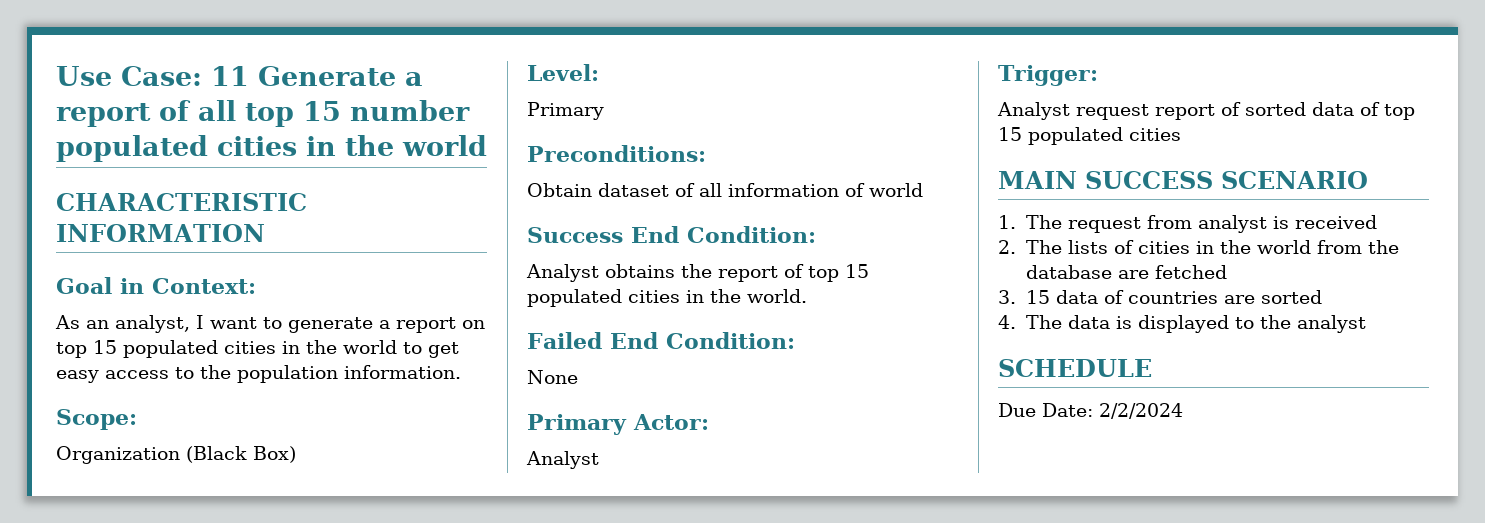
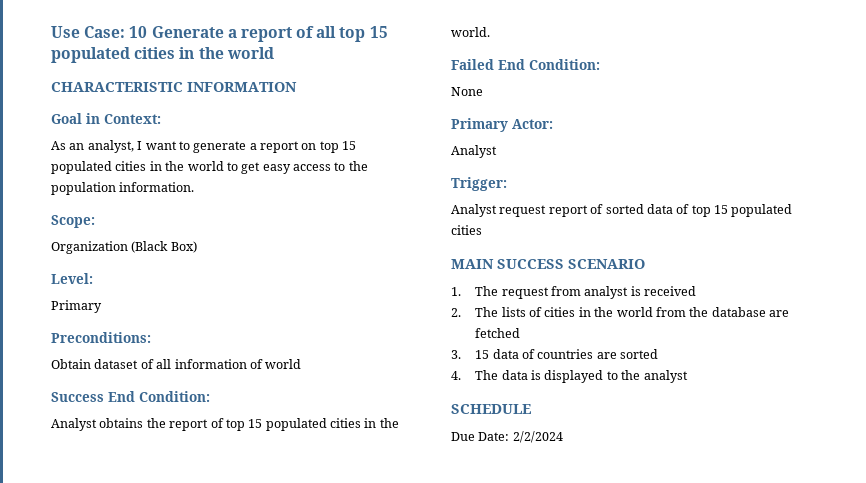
- Use Case: 11 Generate a report of all top 15 number populated cities in the world
+ Use Case: 10 Generate a report of all top 15 populated cities in the world

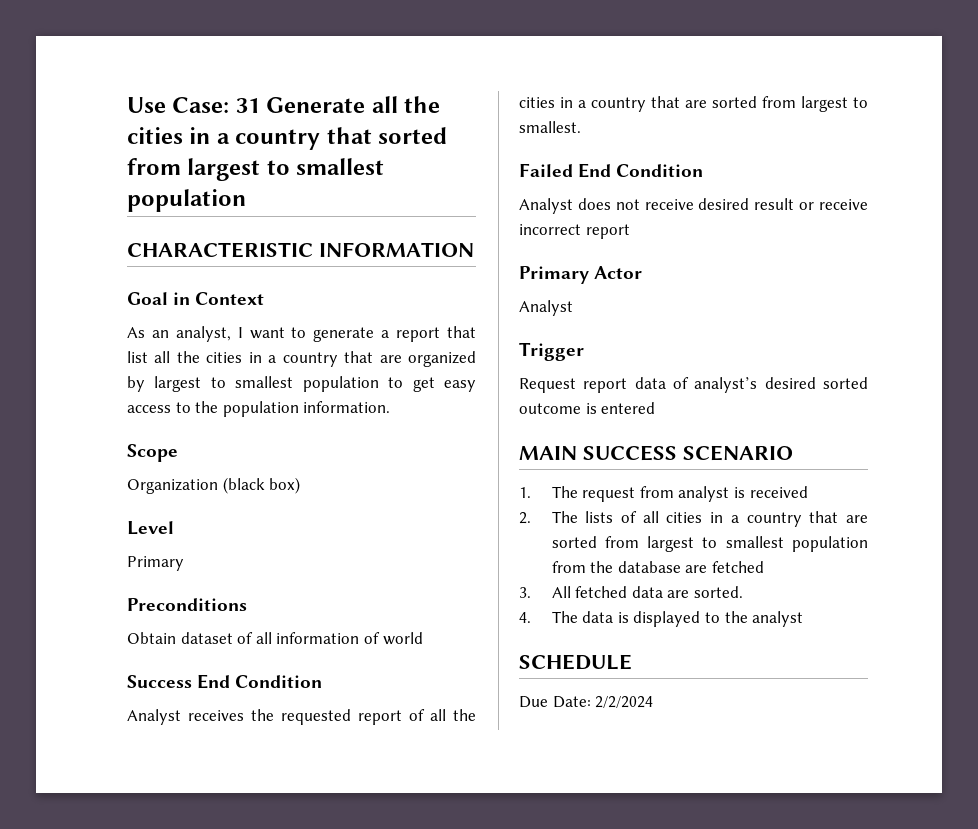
- Use Case: 10 Generate a report of all top 15 populated cities in the world
+ Use Case: 31 Generate all the cities in a country that sorted from largest to smallest population
- Goal in Context:
+ Goal in Context
- As an analyst, I want to generate a report on top 15 populated cities in the world to get easy access to the population information.
+ As an analyst, I want to generate a report that list all the cities in a country that are organized by largest to smallest population to get easy access to the population information.
- Scope:
+ Scope
- Organization (Black Box)
- Level:
+ Organization (black box)
+ Level
- Preconditions:
+ Preconditions
- Success End Condition:
- Analyst obtains the report of top 15 populated cities in the world.
- Failed End Condition:
- None
- Primary Actor:
+ Success End Condition
+ Analyst receives the requested report of all the cities in a country that are sorted from largest to smallest.
+ Failed End Condition
+ Analyst does not receive desired result or receive incorrect report
+ Primary Actor
- Trigger:
- Analyst request report of sorted data of top 15 populated cities
+ Trigger
+ Request report data of analyst’s desired sorted outcome is entered
- 2. The lists of cities in the world from the database are fetched
+ 2. The lists of all cities in a country that are sorted from largest to smallest population from the database are fetched
- 3. 15 data of countries are sorted
+ 3. All fetched data are sorted.

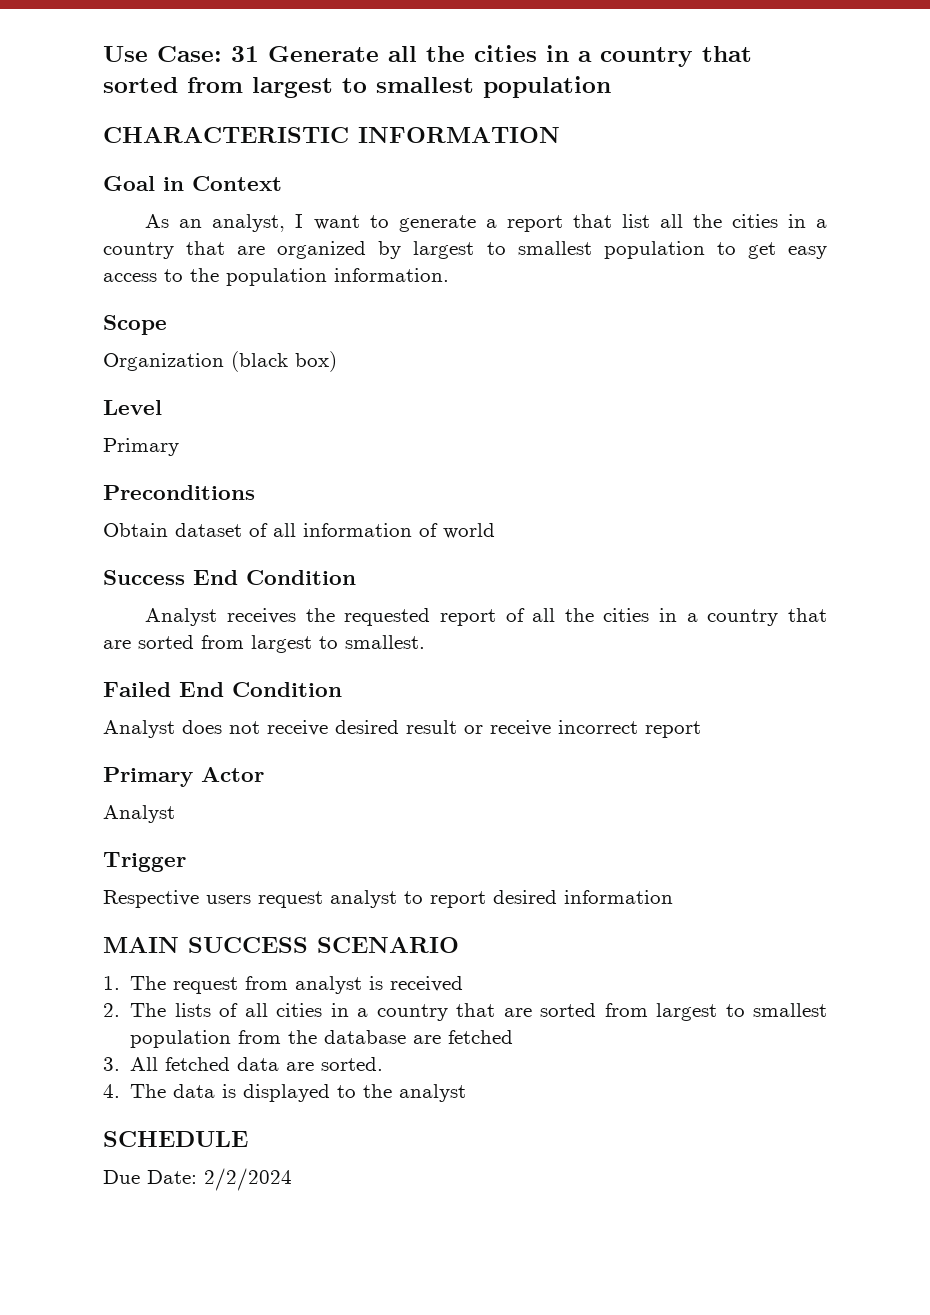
- Request report data of analyst’s desired sorted outcome is entered
+ Respective users request analyst to report desired information

